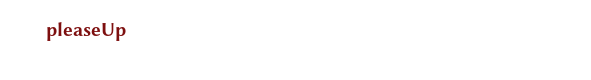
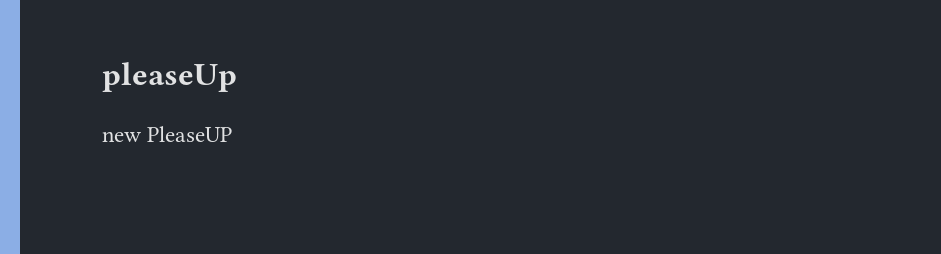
+ new PleaseUP

